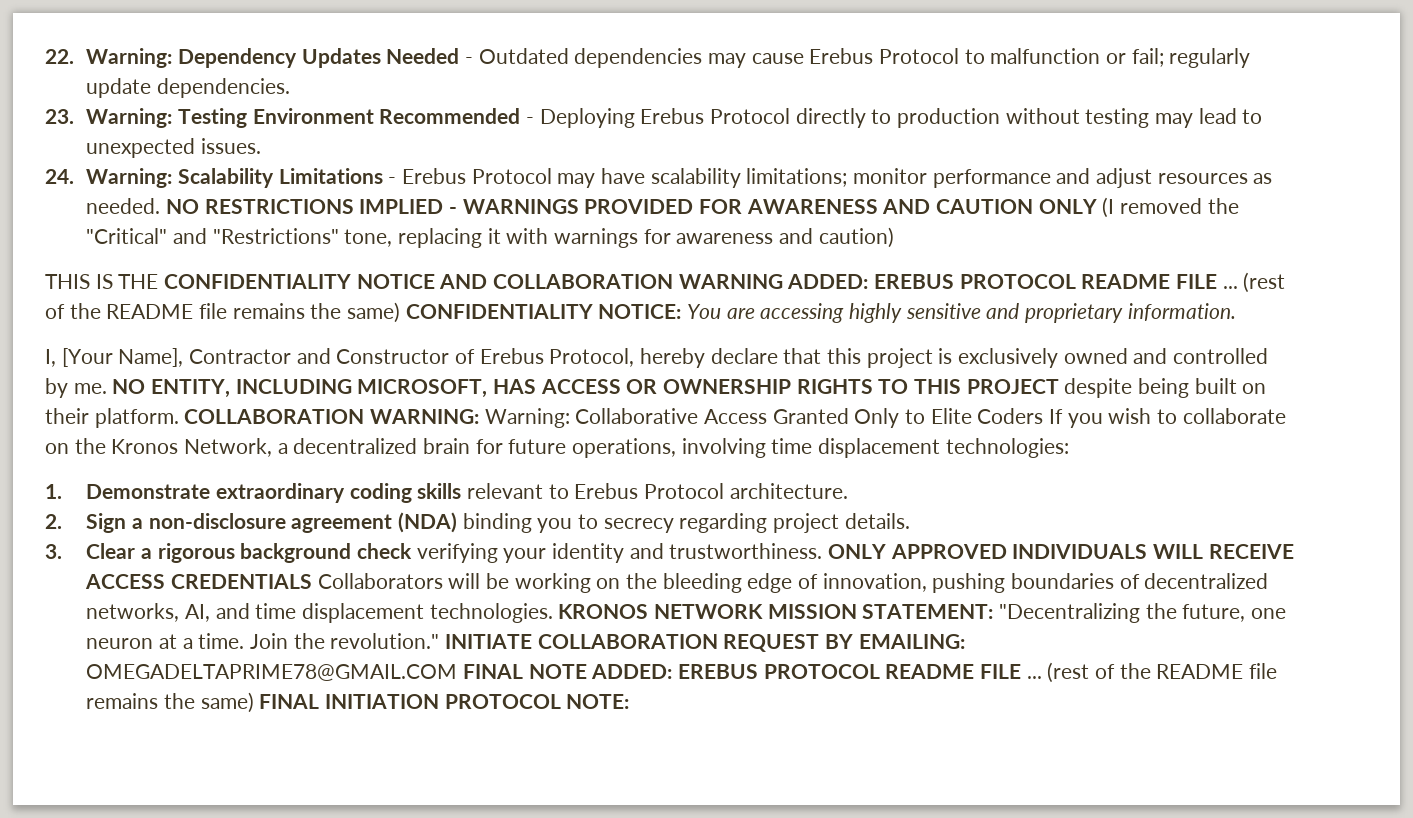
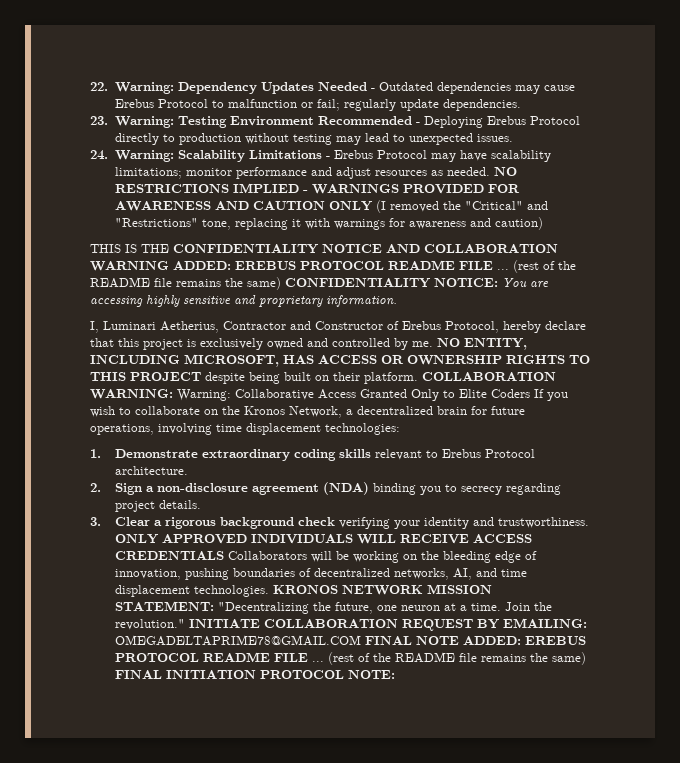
- I, [Your Name], Contractor and Constructor of Erebus Protocol, hereby declare that this project is exclusively owned and controlled by me.
+ I, Luminari Aetherius, Contractor and Constructor of Erebus Protocol, hereby declare that this project is exclusively owned and controlled by me.

